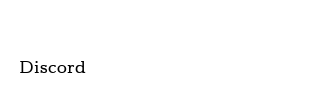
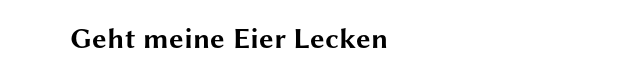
- Discord
+ Geht meine Eier Lecken

